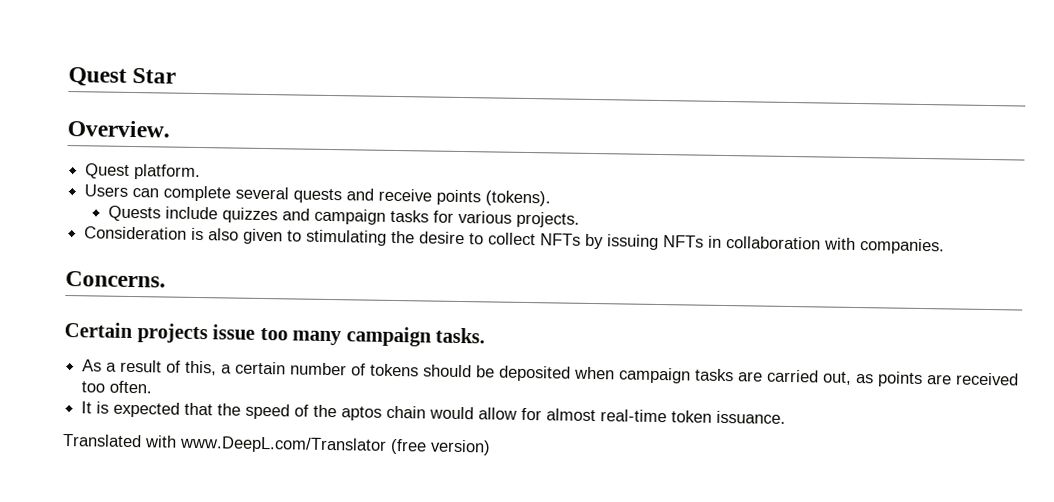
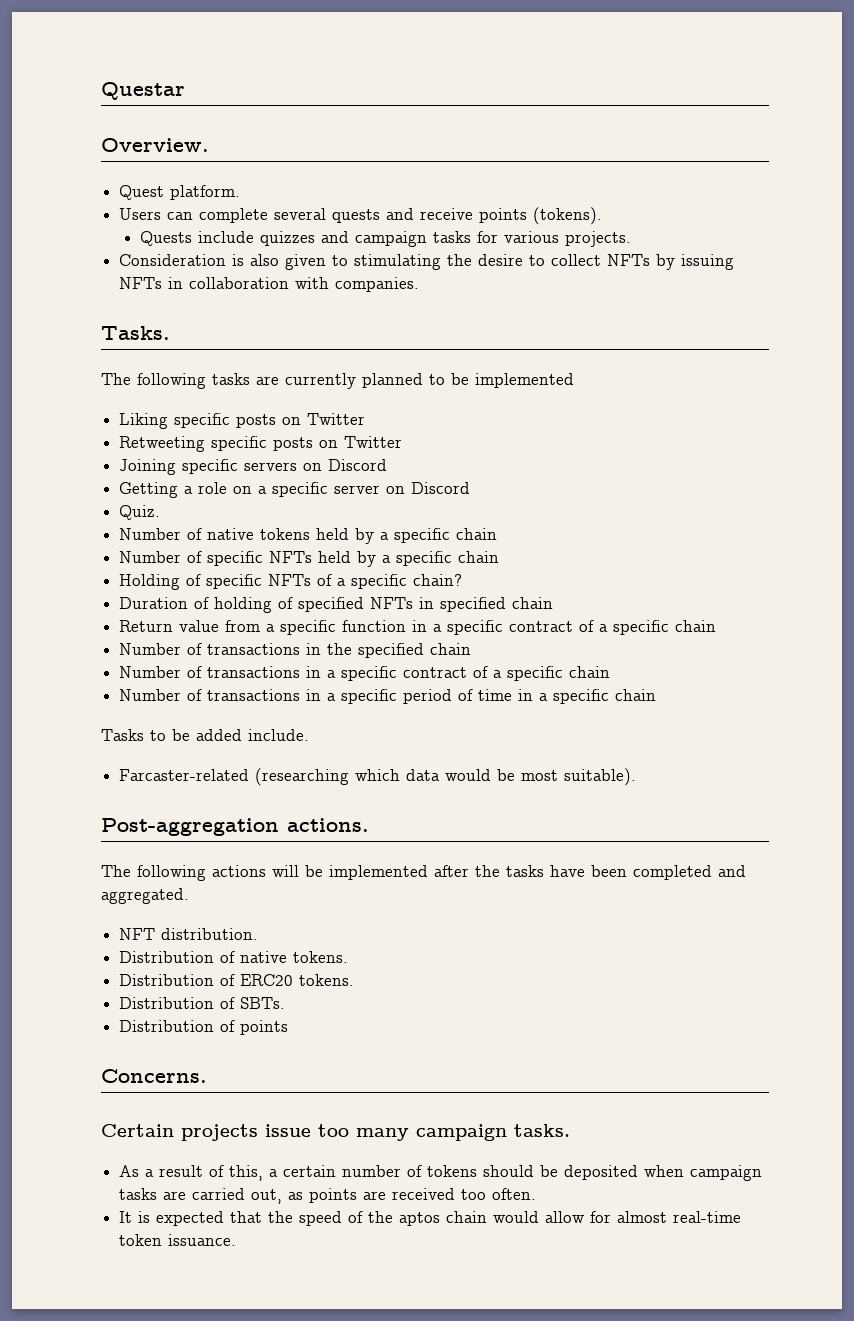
- Quest Star
+ Questar
+ Tasks.
+ The following tasks are currently planned to be implemented
+ Liking specific posts on Twitter
+ Retweeting specific posts on Twitter
+ Joining specific servers on Discord
+ Getting a role on a specific server on Discord
+ Quiz.
+ Number of native tokens held by a specific chain
+ Number of specific NFTs held by a specific chain
+ Holding of specific NFTs of a specific chain?
+ Duration of holding of specified NFTs in specified chain
+ Return value from a specific function in a specific contract of a specific chain
+ Number of transactions in the specified chain
+ Number of transactions in a specific contract of a specific chain
+ Number of transactions in a specific period of time in a specific chain
+ Tasks to be added include.
+ Farcaster-related (researching which data would be most suitable).
+ Post-aggregation actions.
+ The following actions will be implemented after the tasks have been completed and aggregated.
+ NFT distribution.
+ Distribution of native tokens.
+ Distribution of ERC20 tokens.
+ Distribution of SBTs.
+ Distribution of points
- Translated with www.DeepL.com/Translator (free version)

